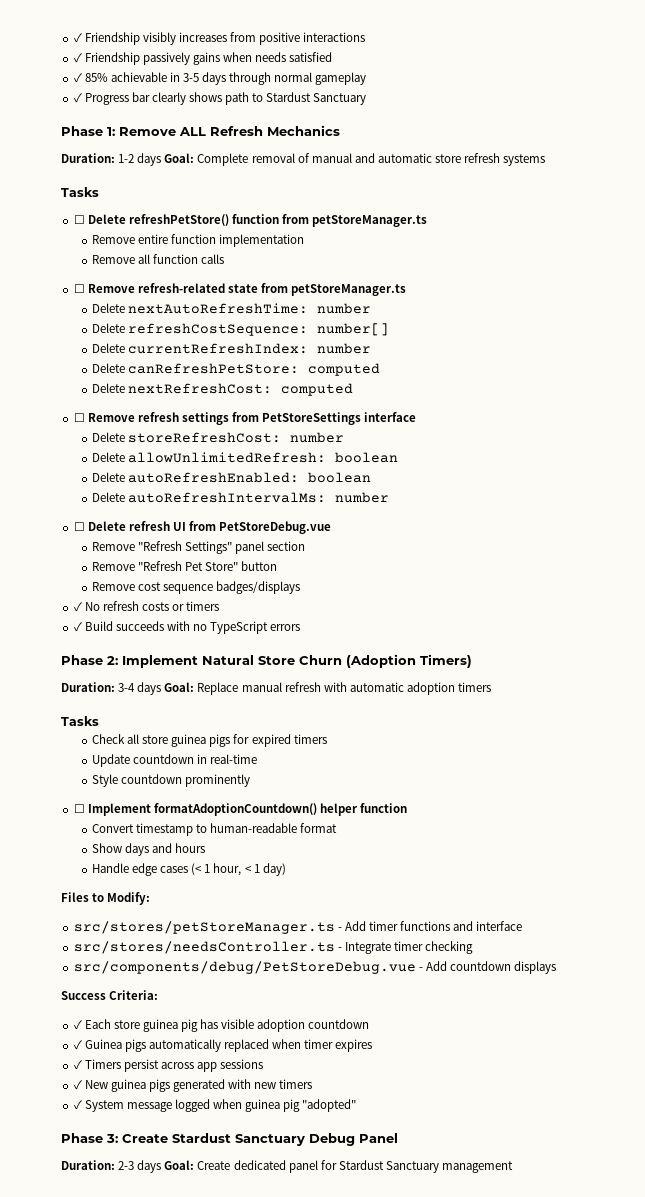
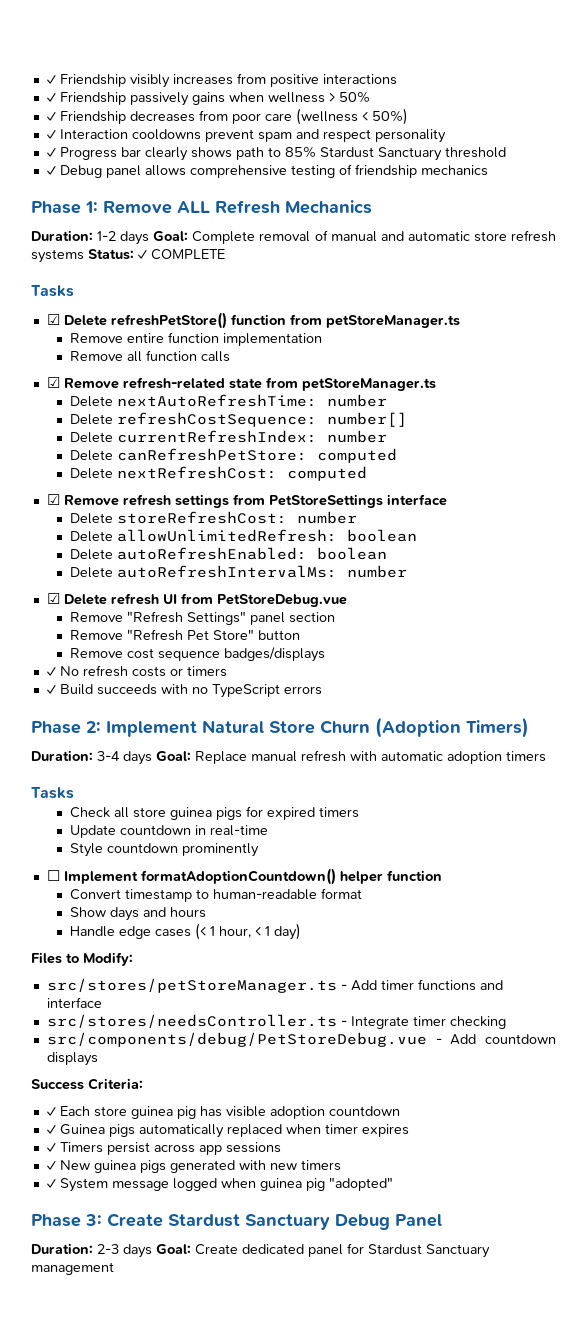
- ✓ Friendship passively gains when needs satisfied
- ✓ 85% achievable in 3-5 days through normal gameplay
+ ✓ Friendship passively gains when wellness > 50%
+ ✓ Friendship decreases from poor care (wellness < 50%)
+ ✓ Interaction cooldowns prevent spam and respect personality
- ✓ Progress bar clearly shows path to Stardust Sanctuary
+ ✓ Progress bar clearly shows path to 85% Stardust Sanctuary threshold
+ ✓ Debug panel allows comprehensive testing of friendship mechanics
- Duration: 1-2 days Goal: Complete removal of manual and automatic store refresh systems
+ Duration: 1-2 days Goal: Complete removal of manual and automatic store refresh systems Status: ✓ COMPLETE
  Tasks
- ☐ Delete refreshPetStore() function from petStoreManager.ts
+ ☑ Delete refreshPetStore() function from petStoreManager.ts
- ☐ Remove refresh-related state from petStoreManager.ts
+ ☑ Remove refresh-related state from petStoreManager.ts
- ☐ Remove refresh settings from PetStoreSettings interface
+ ☑ Remove refresh settings from PetStoreSettings interface
- ☐ Delete refresh UI from PetStoreDebug.vue
+ ☑ Delete refresh UI from PetStoreDebug.vue

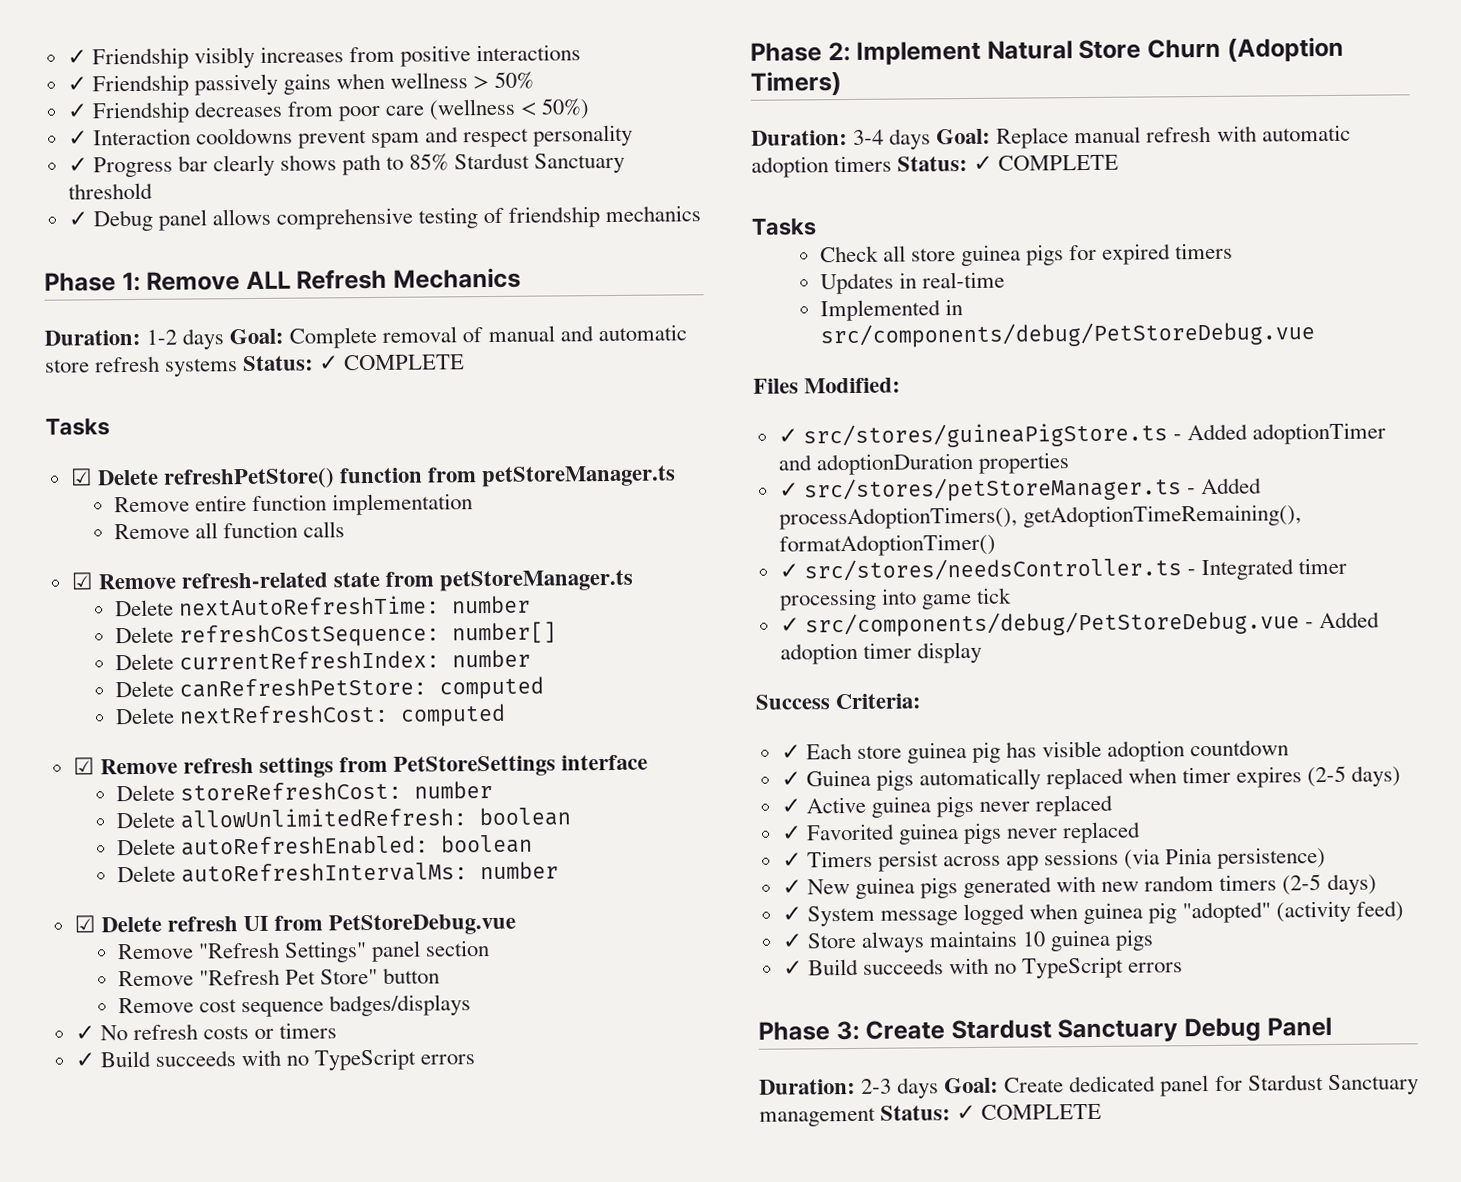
- Duration: 3-4 days Goal: Replace manual refresh with automatic adoption timers
+ Duration: 3-4 days Goal: Replace manual refresh with automatic adoption timers Status: ✓ COMPLETE
- Update countdown in real-time
+ Updates in real-time
- Style countdown prominently
- ☐ Implement formatAdoptionCountdown() helper function
- Convert timestamp to human-readable format
- Show days and hours
- Handle edge cases (< 1 hour, < 1 day)
- Files to Modify:
- src/stores/petStoreManager.ts - Add timer functions and interface
- src/stores/needsController.ts - Integrate timer checking
- src/components/debug/PetStoreDebug.vue - Add countdown displays
+ Implemented in src/components/debug/PetStoreDebug.vue
+ Files Modified:
+ ✓ src/stores/guineaPigStore.ts - Added adoptionTimer and adoptionDuration properties
+ ✓ src/stores/petStoreManager.ts - Added processAdoptionTimers(), getAdoptionTimeRemaining(), formatAdoptionTimer()
+ ✓ src/stores/needsController.ts - Integrated timer processing into game tick
+ ✓ src/components/debug/PetStoreDebug.vue - Added adoption timer display
- ✓ Guinea pigs automatically replaced when timer expires
+ ✓ Guinea pigs automatically replaced when timer expires (2-5 days)
+ ✓ Active guinea pigs never replaced
+ ✓ Favorited guinea pigs never replaced
- ✓ Timers persist across app sessions
+ ✓ Timers persist across app sessions (via Pinia persistence)
- ✓ New guinea pigs generated with new timers
+ ✓ New guinea pigs generated with new random timers (2-5 days)
- ✓ System message logged when guinea pig "adopted"
+ ✓ System message logged when guinea pig "adopted" (activity feed)
+ ✓ Store always maintains 10 guinea pigs
+ ✓ Build succeeds with no TypeScript errors
- Duration: 2-3 days Goal: Create dedicated panel for Stardust Sanctuary management
+ Duration: 2-3 days Goal: Create dedicated panel for Stardust Sanctuary management Status: ✓ COMPLETE

